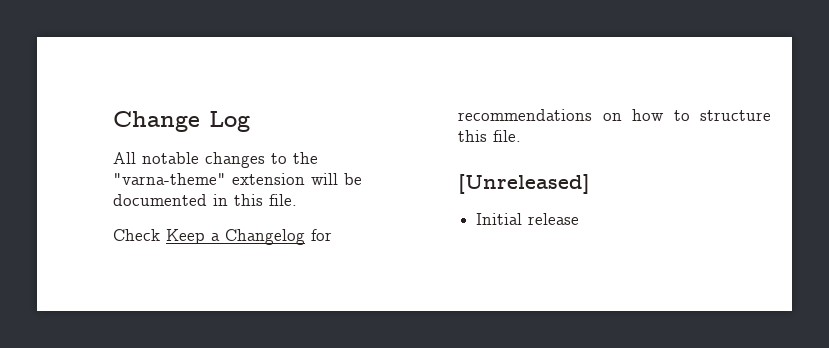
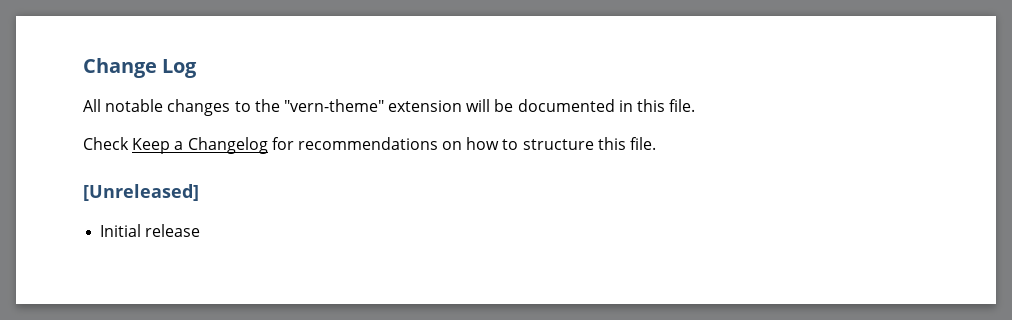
- All notable changes to the "varna-theme" extension will be documented in this file.
+ All notable changes to the "vern-theme" extension will be documented in this file.

